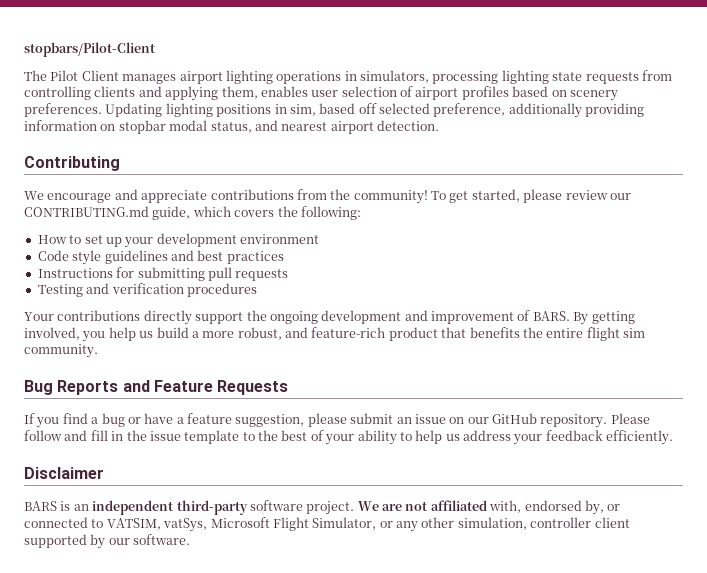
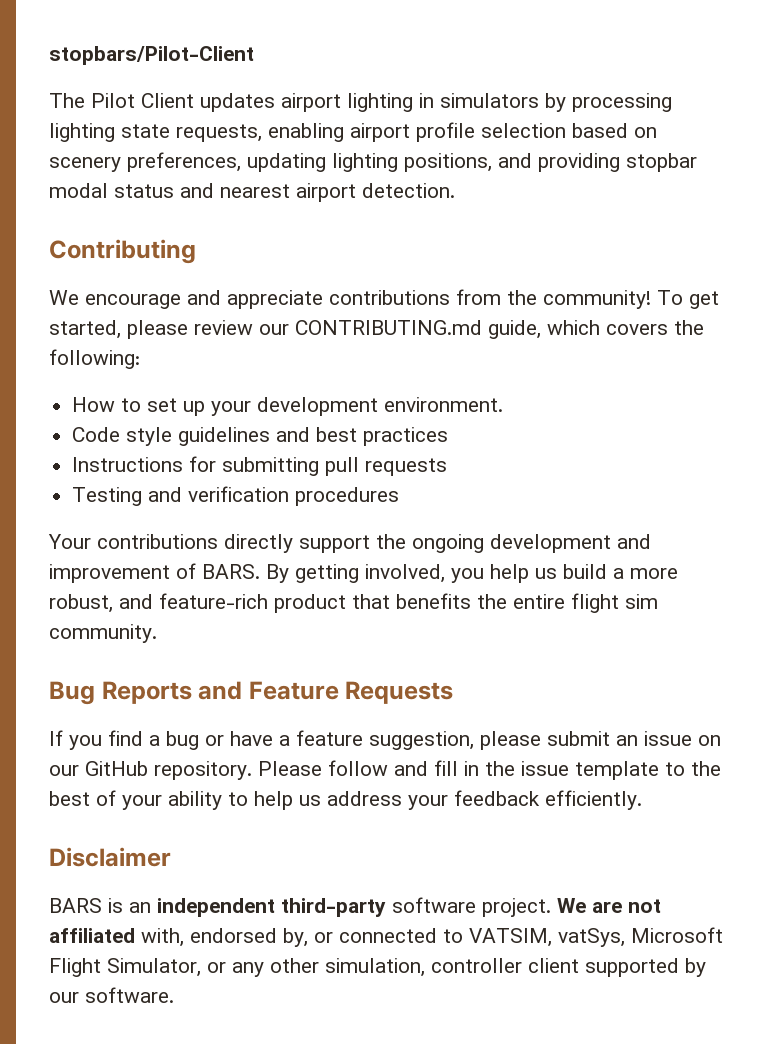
- The Pilot Client manages airport lighting operations in simulators, processing lighting state requests from controlling clients and applying them, enables user selection of airport profiles based on scenery preferences. Updating lighting positions in sim, based off selected preference, additionally providing information on stopbar modal status, and nearest airport detection.
+ The Pilot Client updates airport lighting in simulators by processing lighting state requests, enabling airport profile selection based on scenery preferences, updating lighting positions, and providing stopbar modal status and nearest airport detection.
- How to set up your development environment
+ How to set up your development environment.

